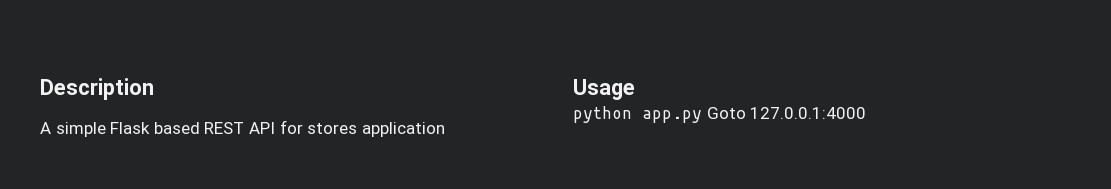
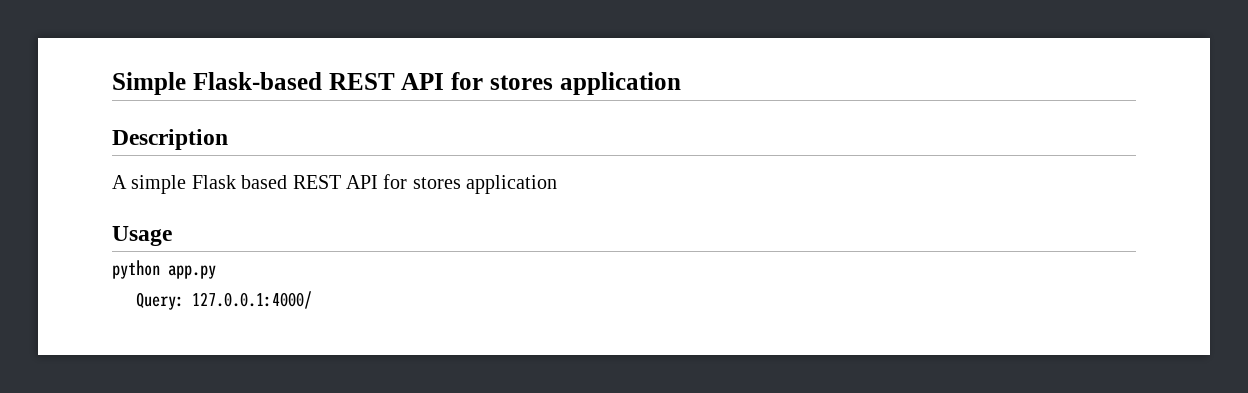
+ Simple Flask-based REST API for stores application
- python app.py Goto 127.0.0.1:4000
+ python app.py
+ Query: 127.0.0.1:4000/

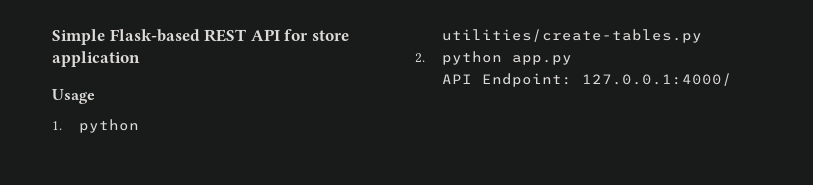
- Simple Flask-based REST API for stores application
- Description
- A simple Flask based REST API for stores application
+ Simple Flask-based REST API for store application
  Usage
- python app.py
+ 1. python utilities/create-tables.py
+ 2. python app.py
- Query: 127.0.0.1:4000/
+ API Endpoint: 127.0.0.1:4000/

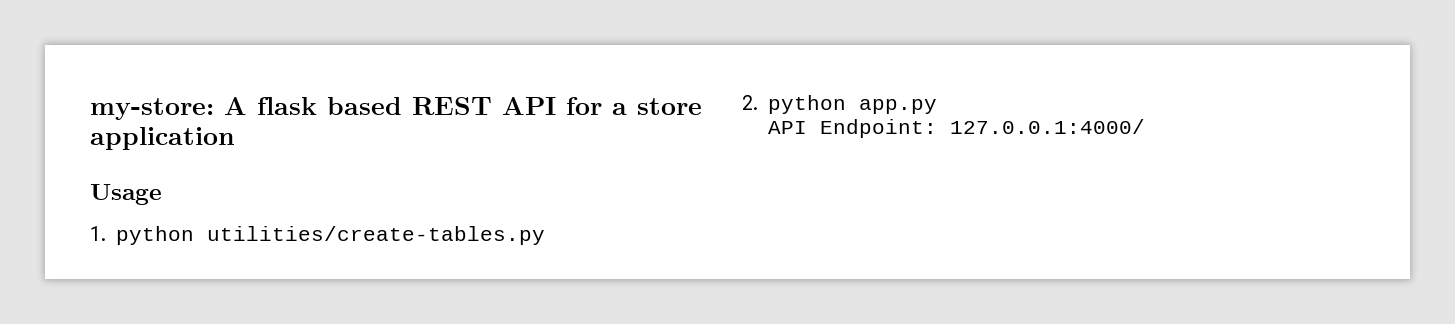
- Simple Flask-based REST API for store application
+ my-store: A flask based REST API for a store application

